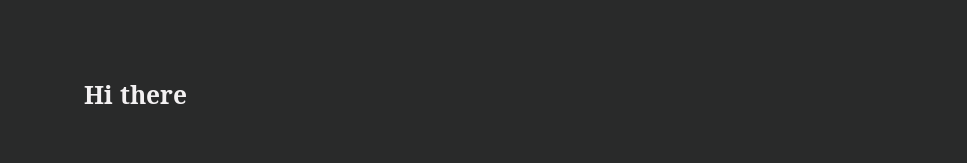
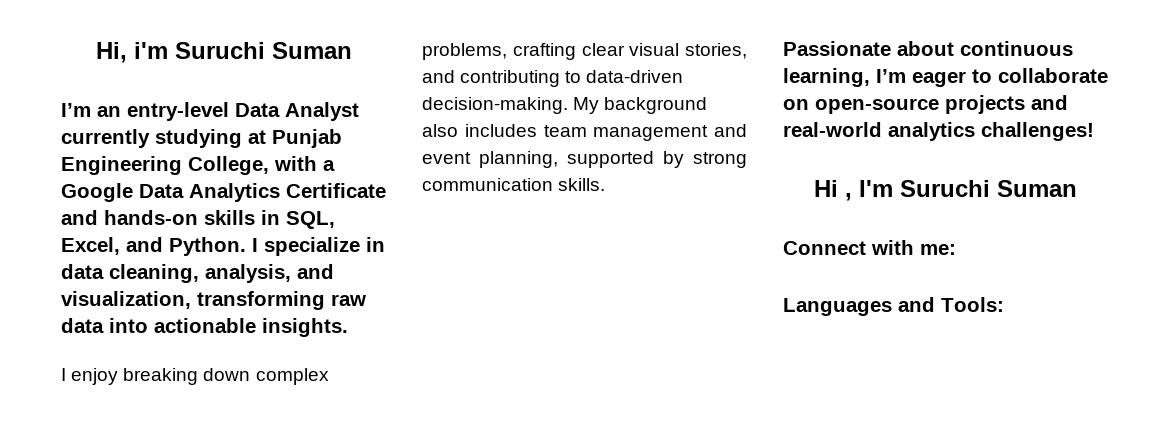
- Hi there
+ Hi, i'm Suruchi Suman
+ I’m an entry-level Data Analyst currently studying at Punjab Engineering College, with a Google Data Analytics Certificate and hands-on skills in SQL, Excel, and Python. I specialize in data cleaning, analysis, and visualization, transforming raw data into actionable insights.
+ I enjoy breaking down complex problems, crafting clear visual stories, and contributing to data-driven decision-making. My background also includes team management and event planning, supported by strong communication skills.
+ Passionate about continuous learning, I’m eager to collaborate on open-source projects and real-world analytics challenges!
+ Hi , I'm Suruchi Suman
+ Connect with me:
+ Languages and Tools:

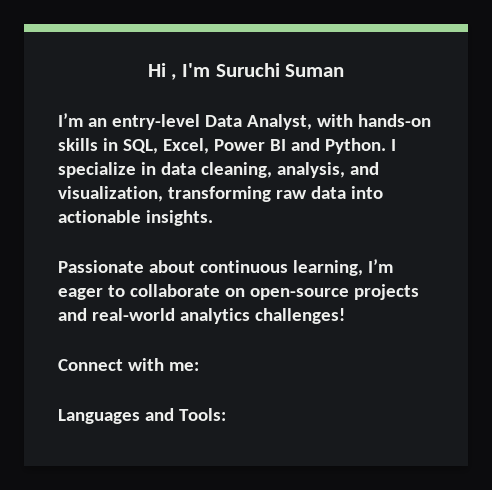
- Hi, i'm Suruchi Suman
+ Hi , I'm Suruchi Suman
- I’m an entry-level Data Analyst currently studying at Punjab Engineering College, with a Google Data Analytics Certificate and hands-on skills in SQL, Excel, and Python.
+ I’m an entry-level Data Analyst, with hands-on skills in SQL, Excel, Power BI and Python.
- I enjoy breaking down complex problems, crafting clear visual stories, and contributing to data-driven decision-making. My background also includes team management and event planning, supported by strong communication skills.
- Hi , I'm Suruchi Suman

